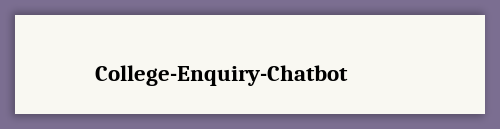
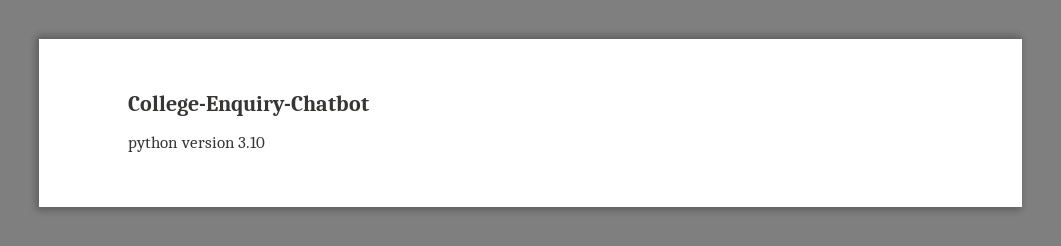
+ python version 3.10

